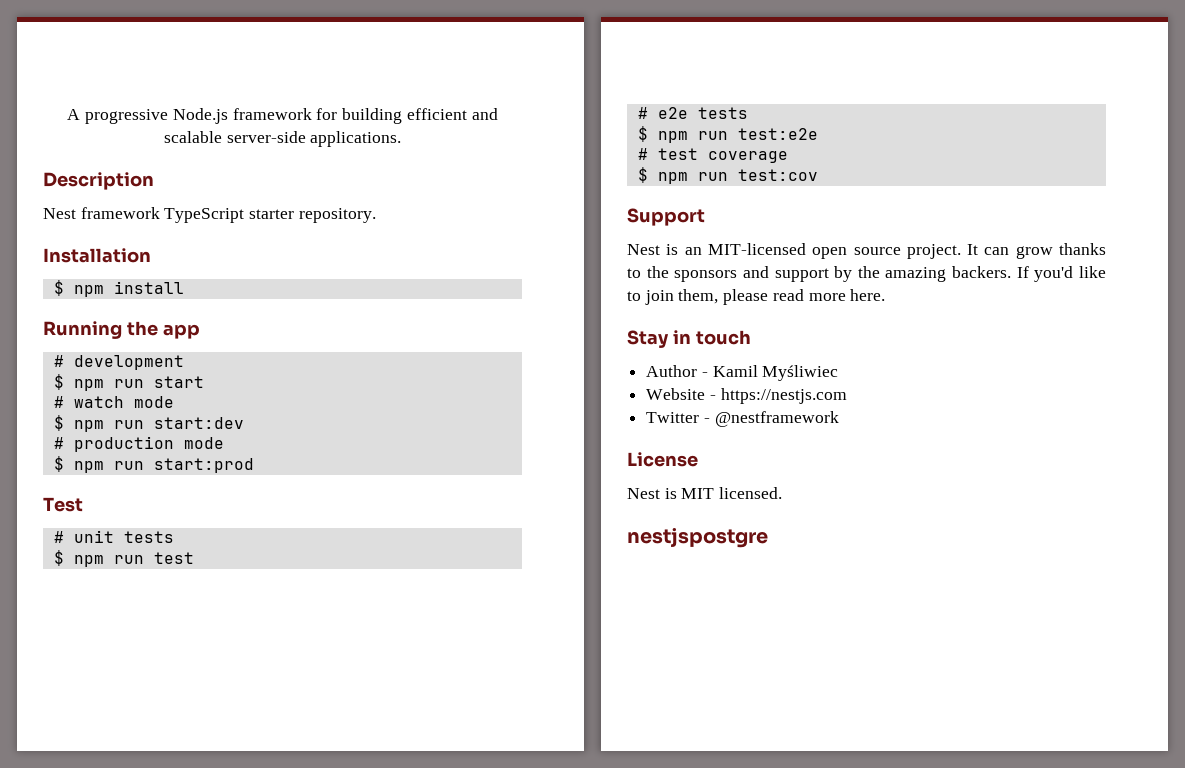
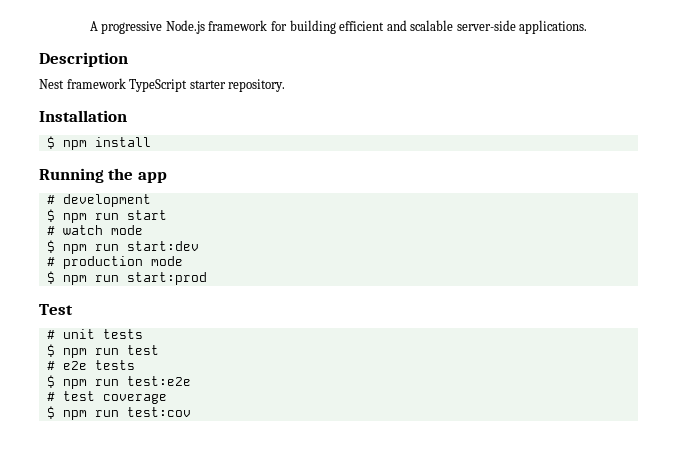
- Support
- Nest is an MIT-licensed open source project. It can grow thanks to the sponsors and support by the amazing backers. If you'd like to join them, please read more here.
- Stay in touch
- Author - Kamil Myśliwiec
- Website - https://nestjs.com
- Twitter - @nestframework
- License
- Nest is MIT licensed.
- nestjspostgre

